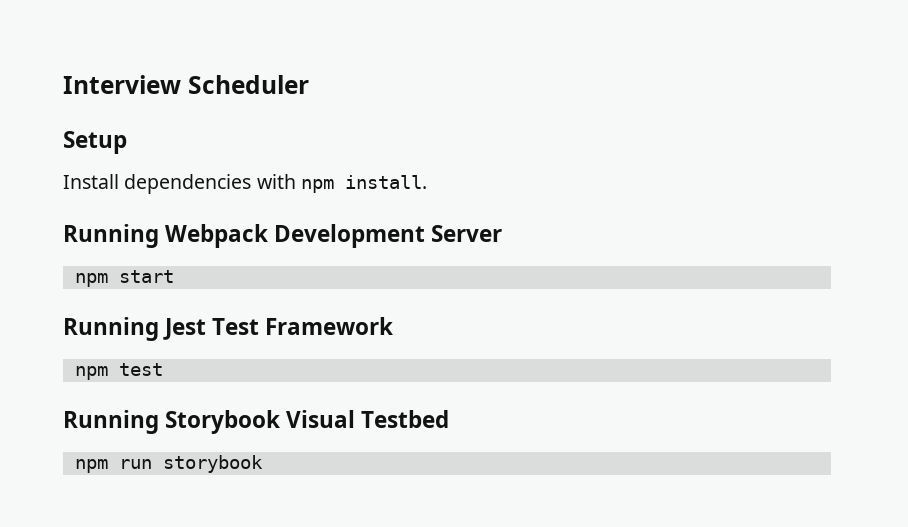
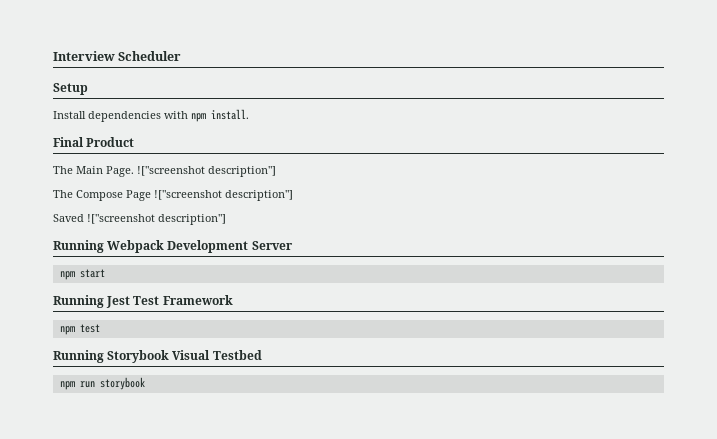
+ Final Product
+ The Main Page. !["screenshot description"]
+ The Compose Page !["screenshot description"]
+ Saved !["screenshot description"]

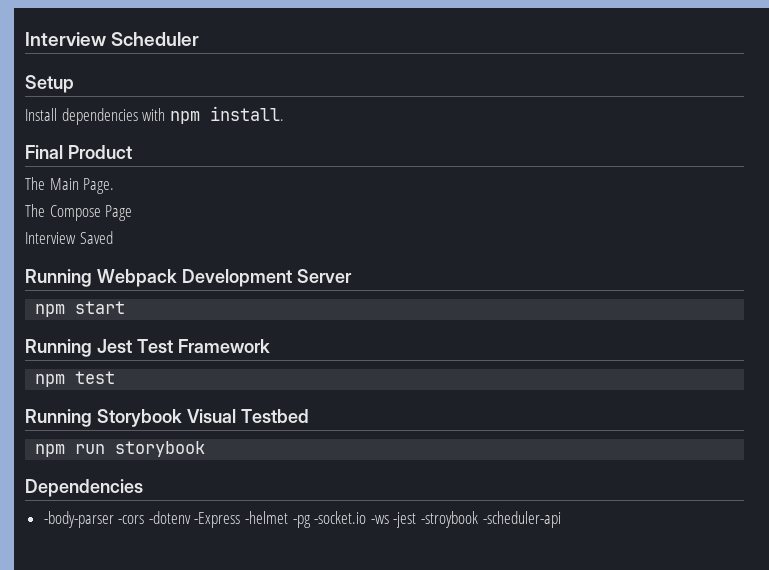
- The Main Page. !["screenshot description"]
+ The Main Page.
- The Compose Page !["screenshot description"]
- Saved !["screenshot description"]
+ The Compose Page
+ Interview Saved
+ Dependencies
+ -body-parser -cors -dotenv -Express -helmet -pg -socket.io -ws -jest -stroybook -scheduler-api

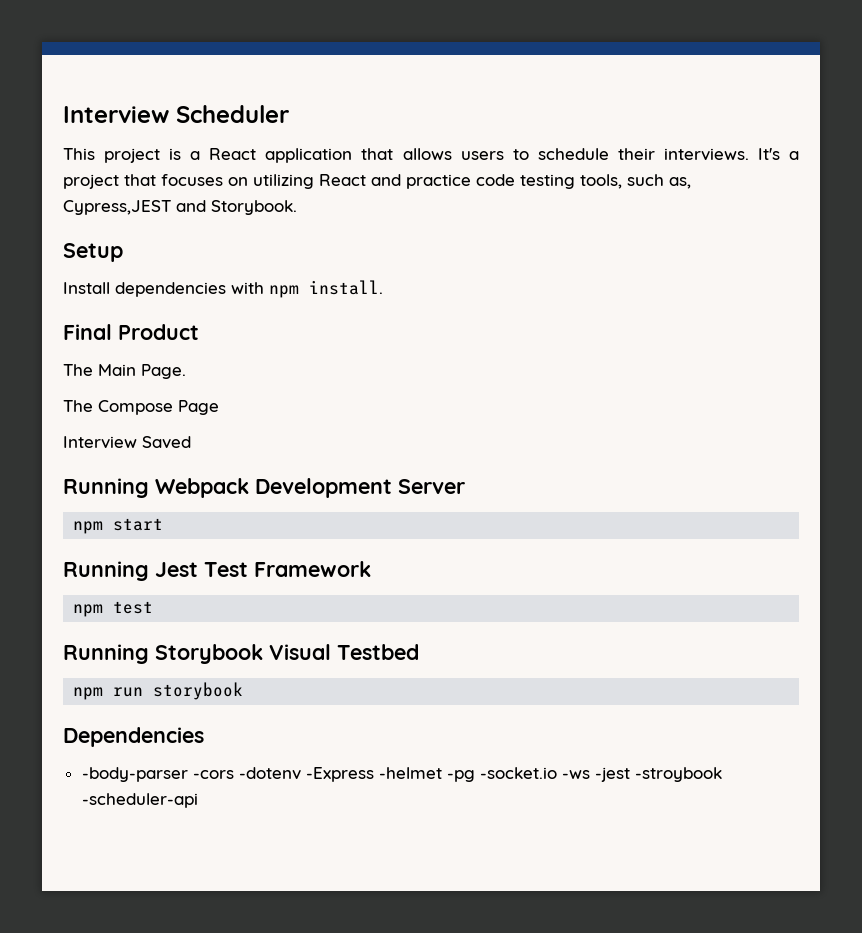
+ This project is a React application that allows users to schedule their interviews. It's a project that focuses on utilizing React and practice code testing tools, such as, Cypress,JEST and Storybook.

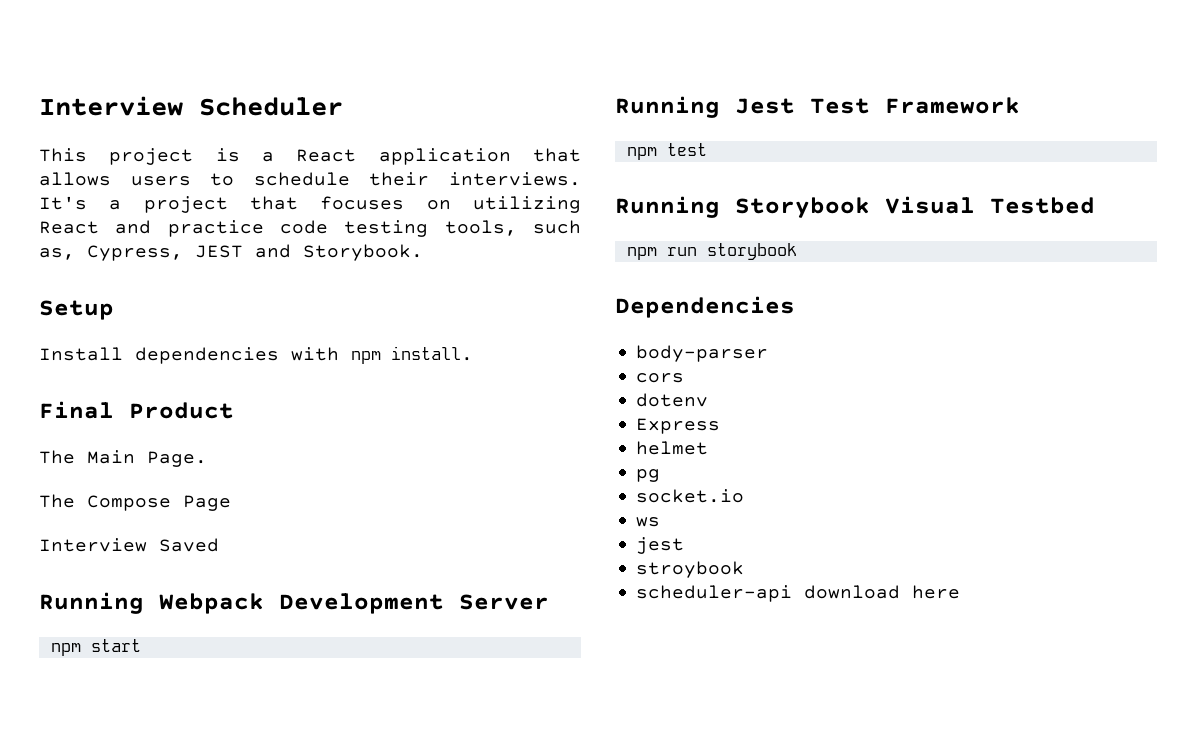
- It's a project that focuses on utilizing React and practice code testing tools, such as, Cypress,JEST and Storybook.
+ It's a project that focuses on utilizing React and practice code testing tools, such as, Cypress, JEST and Storybook.
- -body-parser -cors -dotenv -Express -helmet -pg -socket.io -ws -jest -stroybook -scheduler-api
+ body-parser
+ cors
+ dotenv
+ Express
+ helmet
+ pg
+ socket.io
+ ws
+ jest
+ stroybook
+ scheduler-api download here

